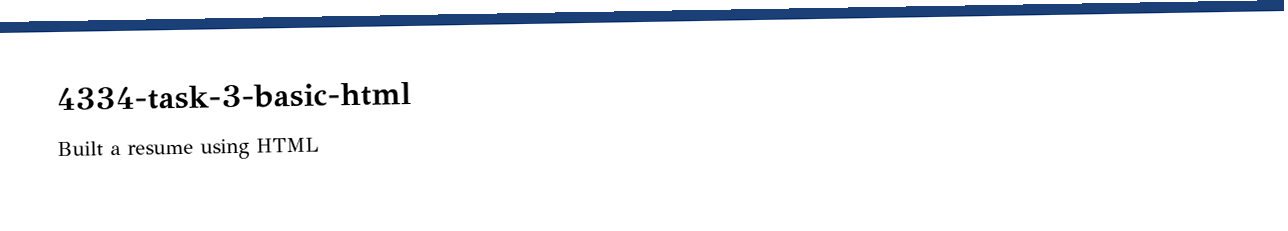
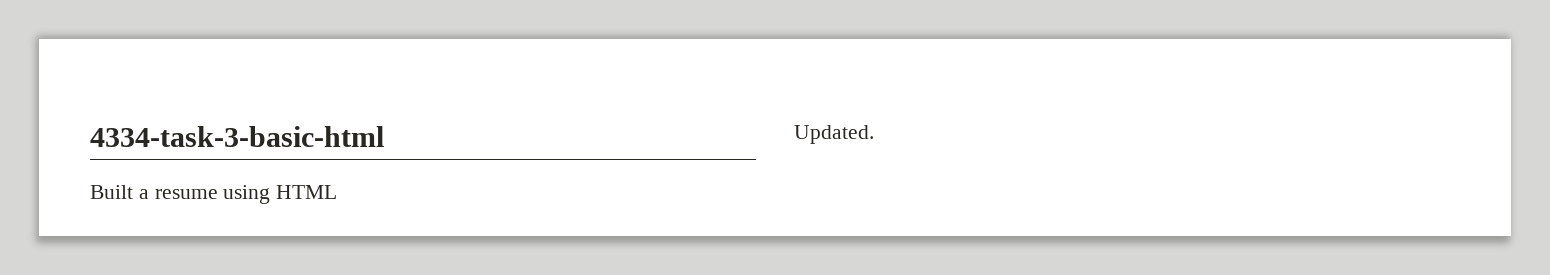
+ Updated.

